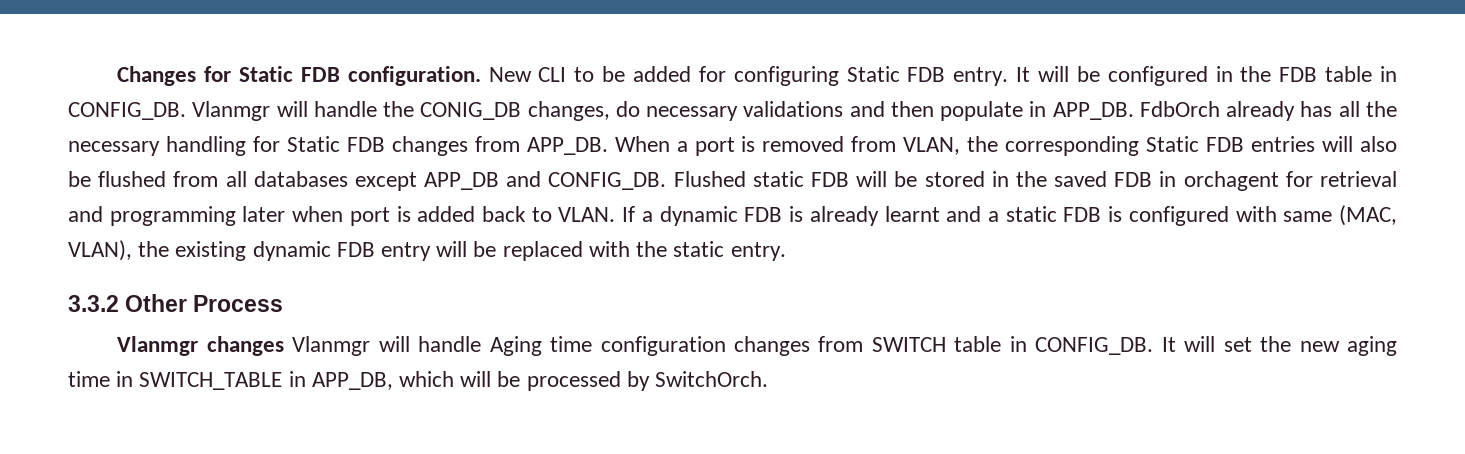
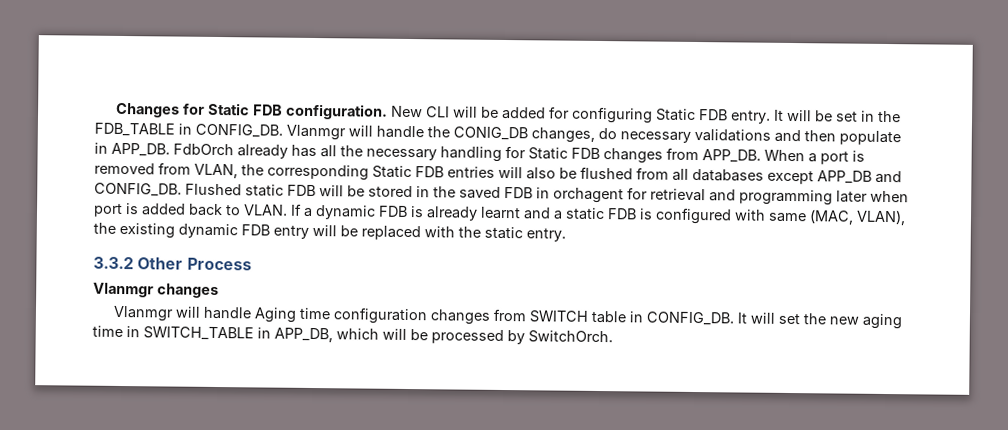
- New CLI to be added for configuring Static FDB entry.
+ New CLI will be added for configuring Static FDB entry.
- It will be configured in the FDB table in CONFIG_DB.
+ It will be set in the FDB_TABLE in CONFIG_DB.
- Vlanmgr changes Vlanmgr will handle Aging time configuration changes from SWITCH table in CONFIG_DB.
+ Vlanmgr changes
+ Vlanmgr will handle Aging time configuration changes from SWITCH table in CONFIG_DB.

